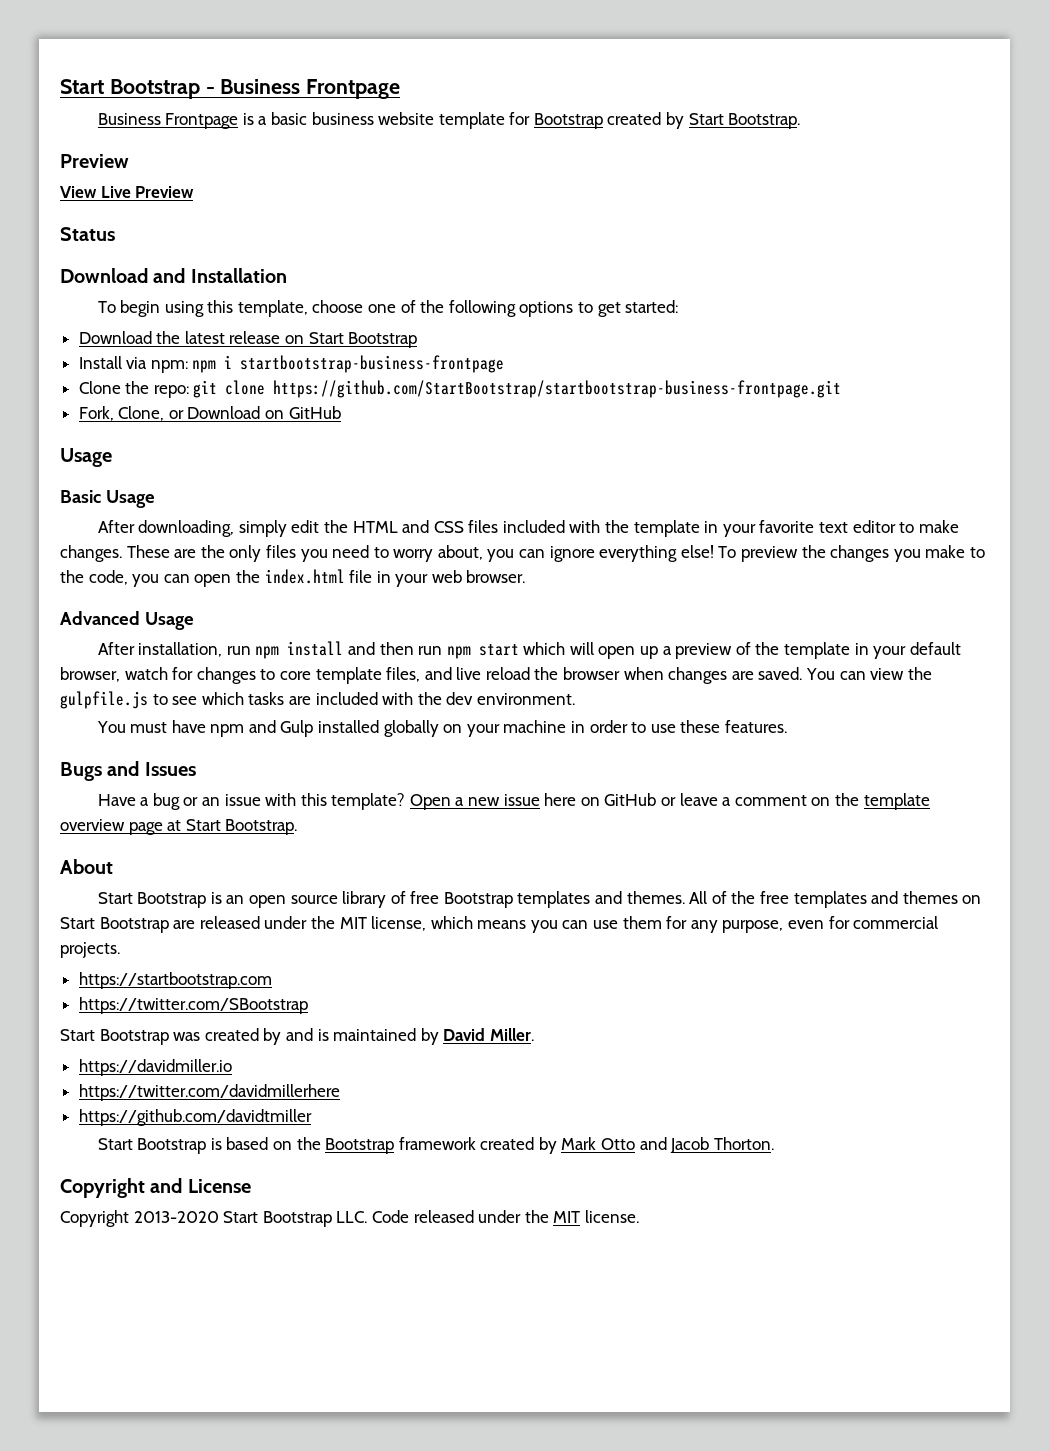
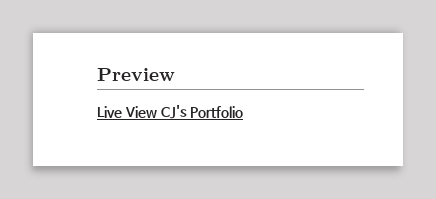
- Start Bootstrap - Business Frontpage
- Business Frontpage is a basic business website template for Bootstrap created by Start Bootstrap.
  Preview
- View Live Preview
- Status
- Download and Installation
- To begin using this template, choose one of the following options to get started:
- Download the latest release on Start Bootstrap
- Install via npm: npm i startbootstrap-business-frontpage
- Clone the repo: git clone https://github.com/StartBootstrap/startbootstrap-business-frontpage.git
- Fork, Clone, or Download on GitHub
- Usage
- Basic Usage
- After downloading, simply edit the HTML and CSS files included with the template in your favorite text editor to make changes. These are the only files you need to worry about, you can ignore everything else! To preview the changes you make to the code, you can open the index.html file in your web browser.
- Advanced Usage
- After installation, run npm install and then run npm start which will open up a preview of the template in your default browser, watch for changes to core template files, and live reload the browser when changes are saved. You can view the gulpfile.js to see which tasks are included with the dev environment.
- You must have npm and Gulp installed globally on your machine in order to use these features.
- Bugs and Issues
- Have a bug or an issue with this template? Open a new issue here on GitHub or leave a comment on the template overview page at Start Bootstrap.
- About
- Start Bootstrap is an open source library of free Bootstrap templates and themes. All of the free templates and themes on Start Bootstrap are released under the MIT license, which means you can use them for any purpose, even for commercial projects.
- https://startbootstrap.com
- https://twitter.com/SBootstrap
- Start Bootstrap was created by and is maintained by David Miller.
- https://davidmiller.io
- https://twitter.com/davidmillerhere
- https://github.com/davidtmiller
- Start Bootstrap is based on the Bootstrap framework created by Mark Otto and Jacob Thorton.
- Copyright and License
- Copyright 2013-2020 Start Bootstrap LLC. Code released under the MIT license.
+ Live View CJ's Portfolio

